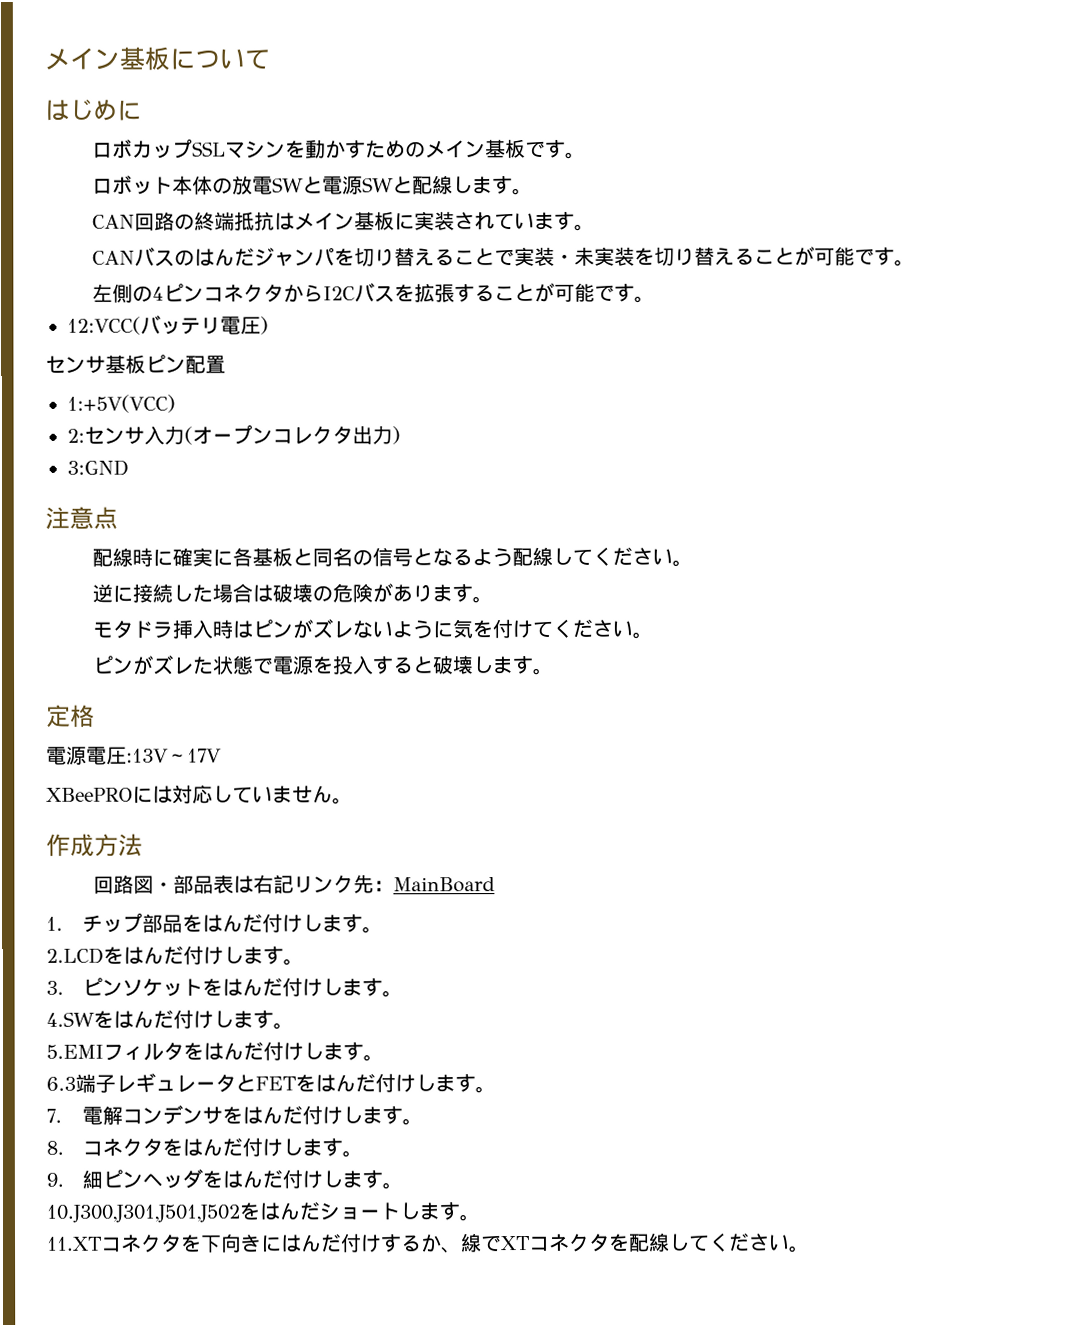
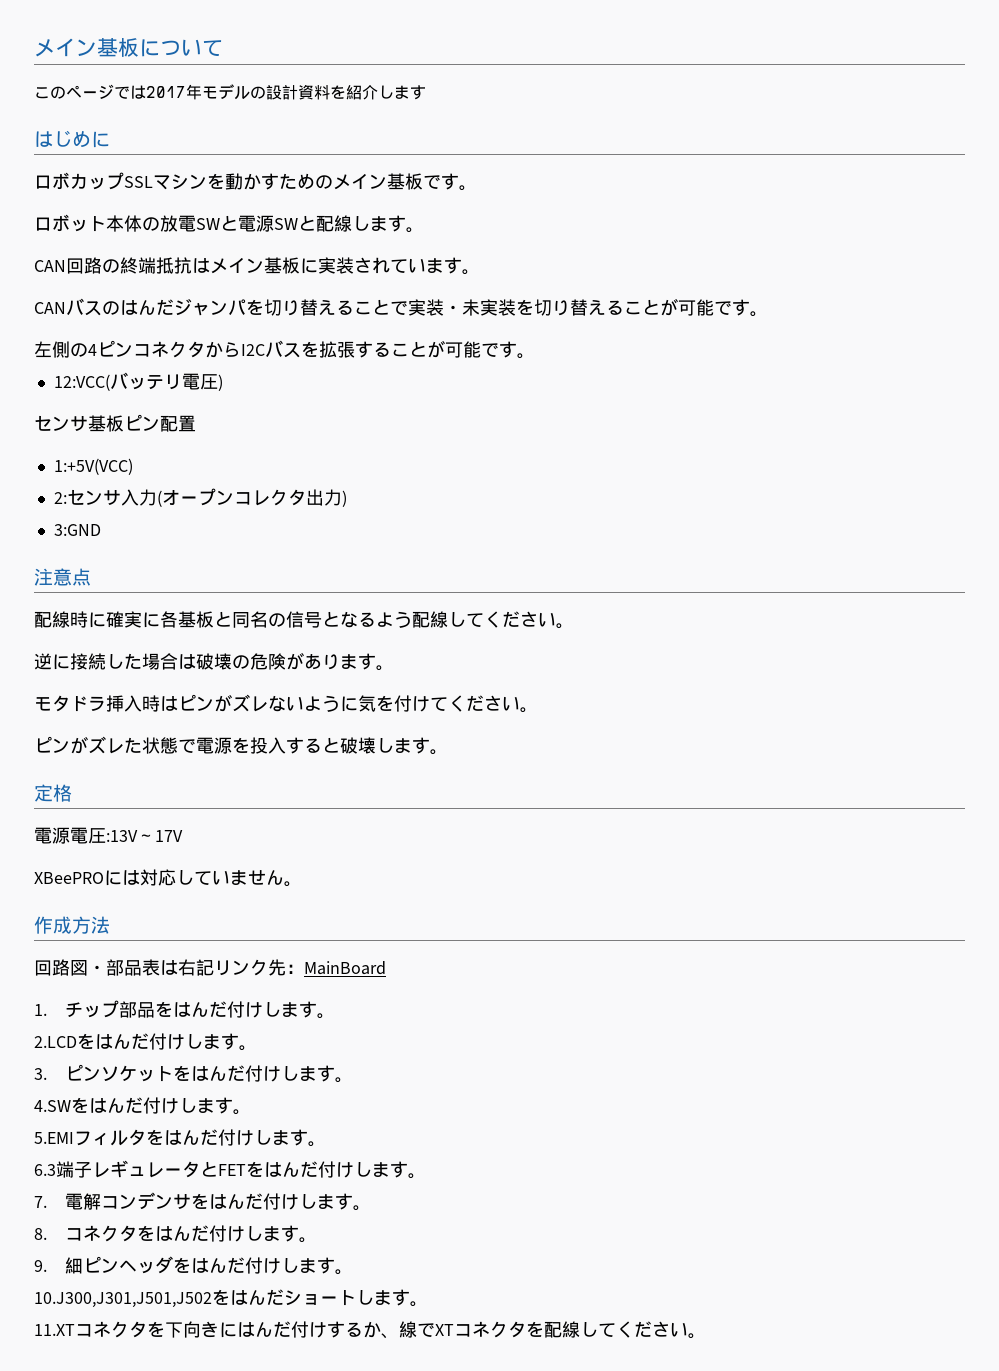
+ このページでは2017年モデルの設計資料を紹介します

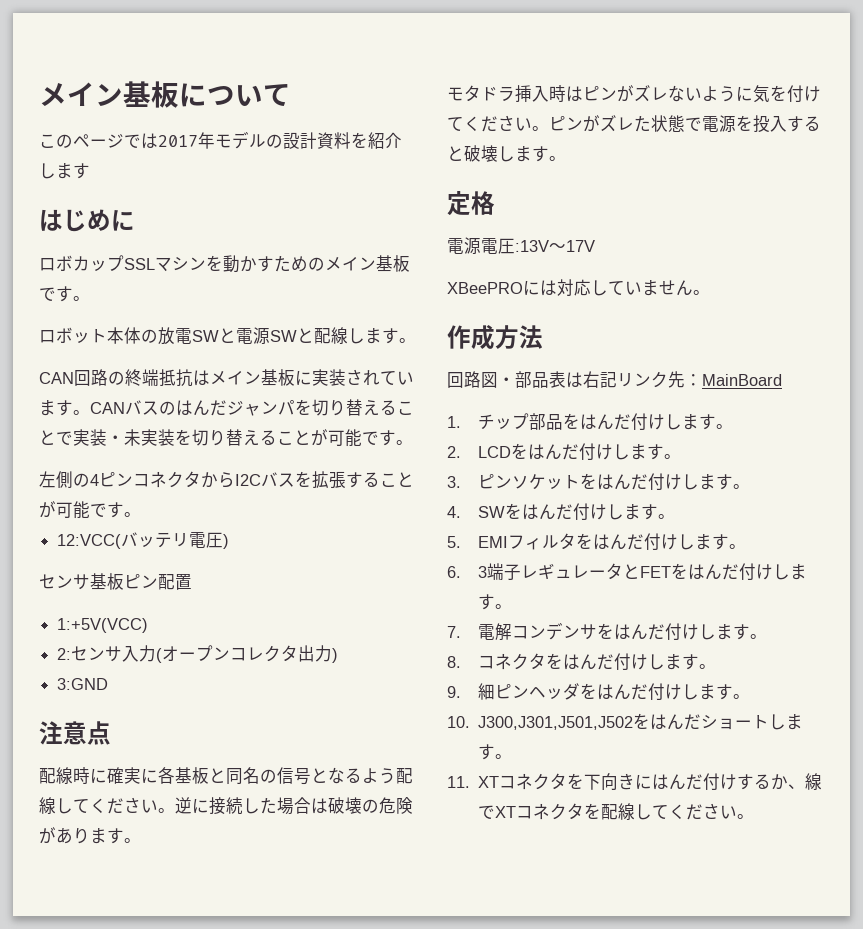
- CAN回路の終端抵抗はメイン基板に実装されています。
- CANバスのはんだジャンパを切り替えることで実装・未実装を切り替えることが可能です。
+ CAN回路の終端抵抗はメイン基板に実装されています。CANバスのはんだジャンパを切り替えることで実装・未実装を切り替えることが可能です。
- 配線時に確実に各基板と同名の信号となるよう配線してください。
- 逆に接続した場合は破壊の危険があります。
+ 配線時に確実に各基板と同名の信号となるよう配線してください。逆に接続した場合は破壊の危険があります。
- モタドラ挿入時はピンがズレないように気を付けてください。
- ピンがズレた状態で電源を投入すると破壊します。
+ モタドラ挿入時はピンがズレないように気を付けてください。ピンがズレた状態で電源を投入すると破壊します。
- 2.LCDをはんだ付けします。
+ 2. LCDをはんだ付けします。
- 4.SWをはんだ付けします。
- 5.EMIフィルタをはんだ付けします。
+ 4. SWをはんだ付けします。
+ 5. EMIフィルタをはんだ付けします。
- 6.3端子レギュレータとFETをはんだ付けします。
+ 6. 3端子レギュレータとFETをはんだ付けします。
- 10.J300,J301,J501,J502をはんだショートします。
+ 10. J300,J301,J501,J502をはんだショートします。
- 11.XTコネクタを下向きにはんだ付けするか、線でXTコネクタを配線してください。
+ 11. XTコネクタを下向きにはんだ付けするか、線でXTコネクタを配線してください。

